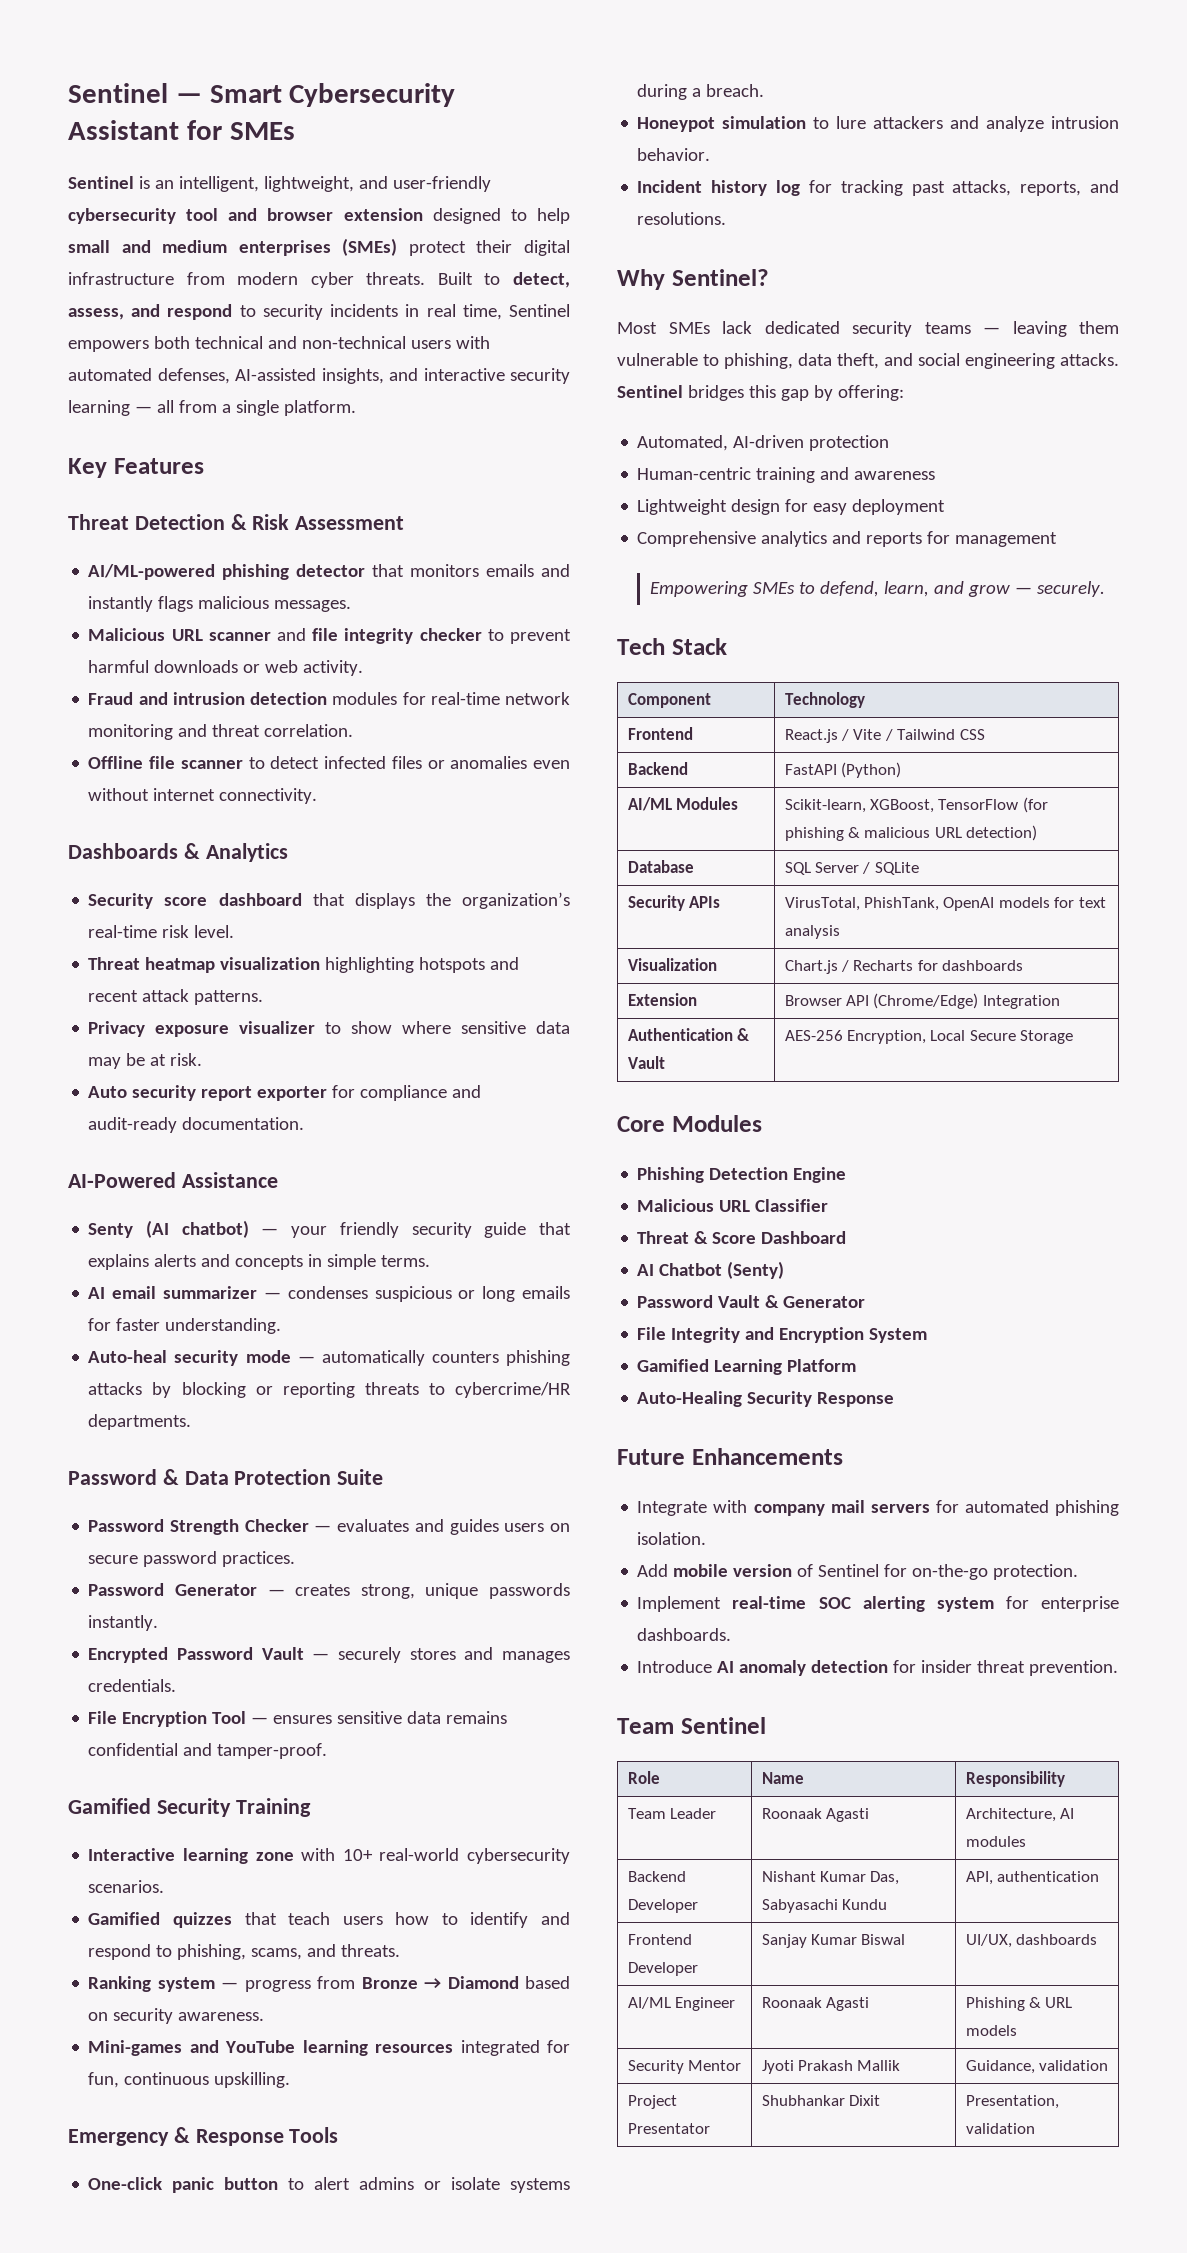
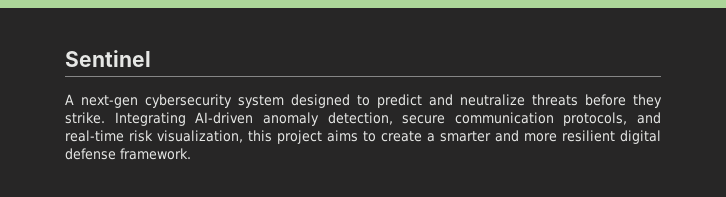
- Sentinel — Smart Cybersecurity Assistant for SMEs
- Sentinel is an intelligent, lightweight, and user-friendly cybersecurity tool and browser extension designed to help small and medium enterprises (SMEs) protect their digital infrastructure from modern cyber threats. Built to detect, assess, and respond to security incidents in real time, Sentinel empowers both technical and non-technical users with automated defenses, AI-assisted insights, and interactive security learning — all from a single platform.
- Key Features
- Threat Detection & Risk Assessment
- AI/ML-powered phishing detector that monitors emails and instantly flags malicious messages.
- Malicious URL scanner and file integrity checker to prevent harmful downloads or web activity.
- Fraud and intrusion detection modules for real-time network monitoring and threat correlation.
- Offline file scanner to detect infected files or anomalies even without internet connectivity.
- Dashboards & Analytics
- Security score dashboard that displays the organization’s real-time risk level.
- Threat heatmap visualization highlighting hotspots and recent attack patterns.
- Privacy exposure visualizer to show where sensitive data may be at risk.
- Auto security report exporter for compliance and audit-ready documentation.
- AI-Powered Assistance
- Senty (AI chatbot) — your friendly security guide that explains alerts and concepts in simple terms.
- AI email summarizer — condenses suspicious or long emails for faster understanding.
- Auto-heal security mode — automatically counters phishing attacks by blocking or reporting threats to cybercrime/HR departments.
- Password & Data Protection Suite
- Password Strength Checker — evaluates and guides users on secure password practices.
- Password Generator — creates strong, unique passwords instantly.
- Encrypted Password Vault — securely stores and manages credentials.
- File Encryption Tool — ensures sensitive data remains confidential and tamper-proof.
- Gamified Security Training
- Interactive learning zone with 10+ real-world cybersecurity scenarios.
- Gamified quizzes that teach users how to identify and respond to phishing, scams, and threats.
- Ranking system — progress from Bronze → Diamond based on security awareness.
- Mini-games and YouTube learning resources integrated for fun, continuous upskilling.
- Emergency & Response Tools
- One-click panic button to alert admins or isolate systems during a breach.
- Honeypot simulation to lure attackers and analyze intrusion behavior.
- Incident history log for tracking past attacks, reports, and resolutions.
- Why Sentinel?
- Most SMEs lack dedicated security teams — leaving them vulnerable to phishing, data theft, and social engineering attacks. Sentinel bridges this gap by offering:
- Automated, AI-driven protection
- Human-centric training and awareness
- Lightweight design for easy deployment
- Comprehensive analytics and reports for management
- Empowering SMEs to defend, learn, and grow — securely.
- Tech Stack
- Component | Technology
- Frontend | React.js / Vite / Tailwind CSS
- Backend | FastAPI (Python)
- AI/ML Modules | Scikit-learn, XGBoost, TensorFlow (for phishing & malicious URL detection)
- Database | SQL Server / SQLite
- Security APIs | VirusTotal, PhishTank, OpenAI models for text analysis
- Visualization | Chart.js / Recharts for dashboards
- Extension | Browser API (Chrome/Edge) Integration
- Authentication & Vault | AES-256 Encryption, Local Secure Storage
- Core Modules
- Phishing Detection Engine
- Malicious URL Classifier
- Threat & Score Dashboard
- AI Chatbot (Senty)
- Password Vault & Generator
- File Integrity and Encryption System
- Gamified Learning Platform
- Auto-Healing Security Response
- Future Enhancements
- Integrate with company mail servers for automated phishing isolation.
- Add mobile version of Sentinel for on-the-go protection.
- Implement real-time SOC alerting system for enterprise dashboards.
- Introduce AI anomaly detection for insider threat prevention.
- Team Sentinel
- Role | Name | Responsibility
- Team Leader | Roonaak Agasti | Architecture, AI modules
- Backend Developer | Nishant Kumar Das, Sabyasachi Kundu | API, authentication
- Frontend Developer | Sanjay Kumar Biswal | UI/UX, dashboards
- AI/ML Engineer | Roonaak Agasti | Phishing & URL models
- Security Mentor | Jyoti Prakash Mallik | Guidance, validation
- Project Presentator | Shubhankar Dixit | Presentation, validation
+ Sentinel
+ A next-gen cybersecurity system designed to predict and neutralize threats before they strike. Integrating AI-driven anomaly detection, secure communication protocols, and real-time risk visualization, this project aims to create a smarter and more resilient digital defense framework.

